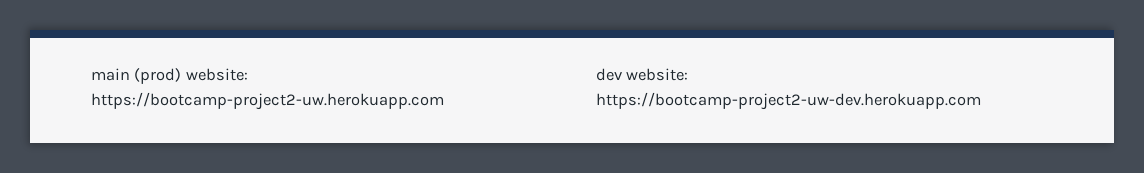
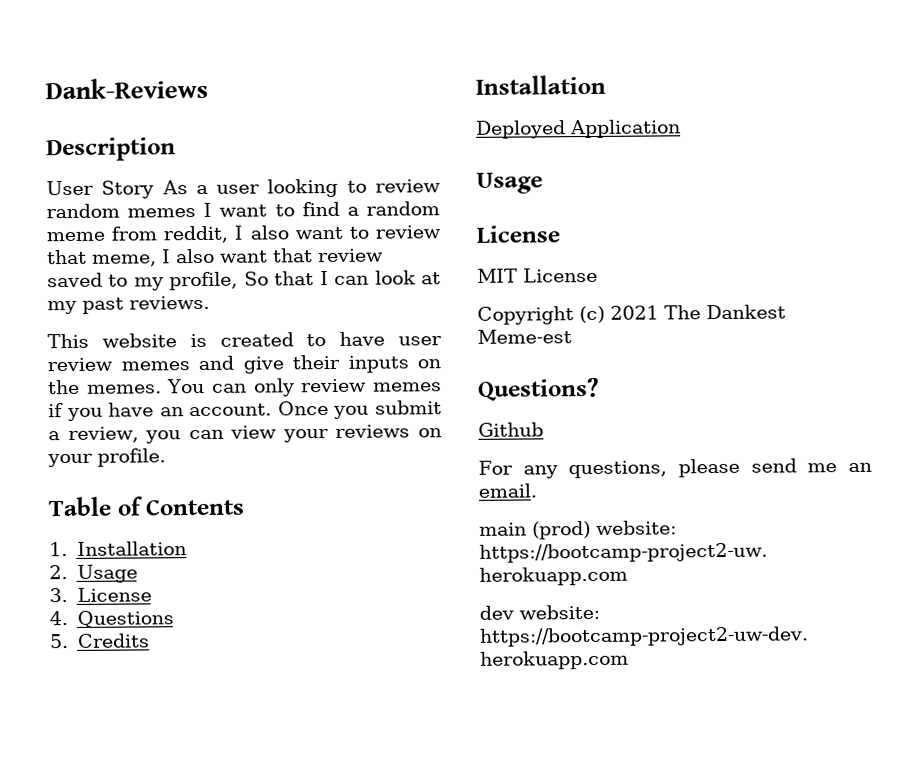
+ Dank-Reviews
+ Description
+ User Story As a user looking to review random memes I want to find a random meme from reddit, I also want to review that meme, I also want that review saved to my profile, So that I can look at my past reviews.
+ This website is created to have user review memes and give their inputs on the memes. You can only review memes if you have an account. Once you submit a review, you can view your reviews on your profile.
+ Table of Contents
+ 1. Installation
+ 2. Usage
+ 3. License
+ 4. Questions
+ 5. Credits
+ Installation
+ Deployed Application
+ Usage
+ License
+ MIT License
+ Copyright (c) 2021 The Dankest Meme-est
+ Questions?
+ Github
+ For any questions, please send me an email.

